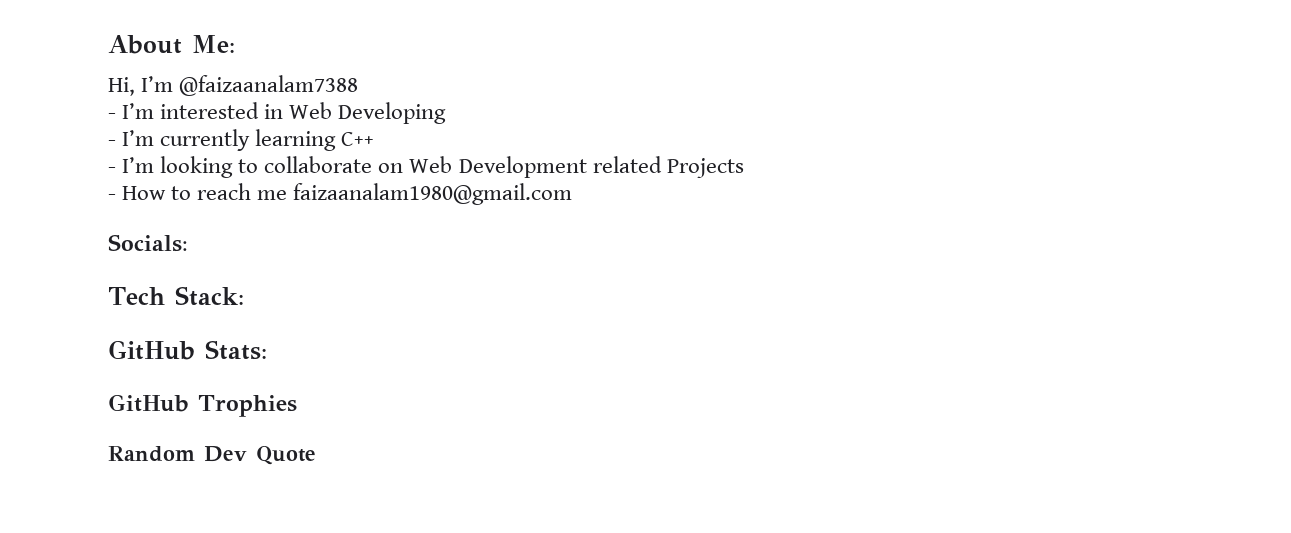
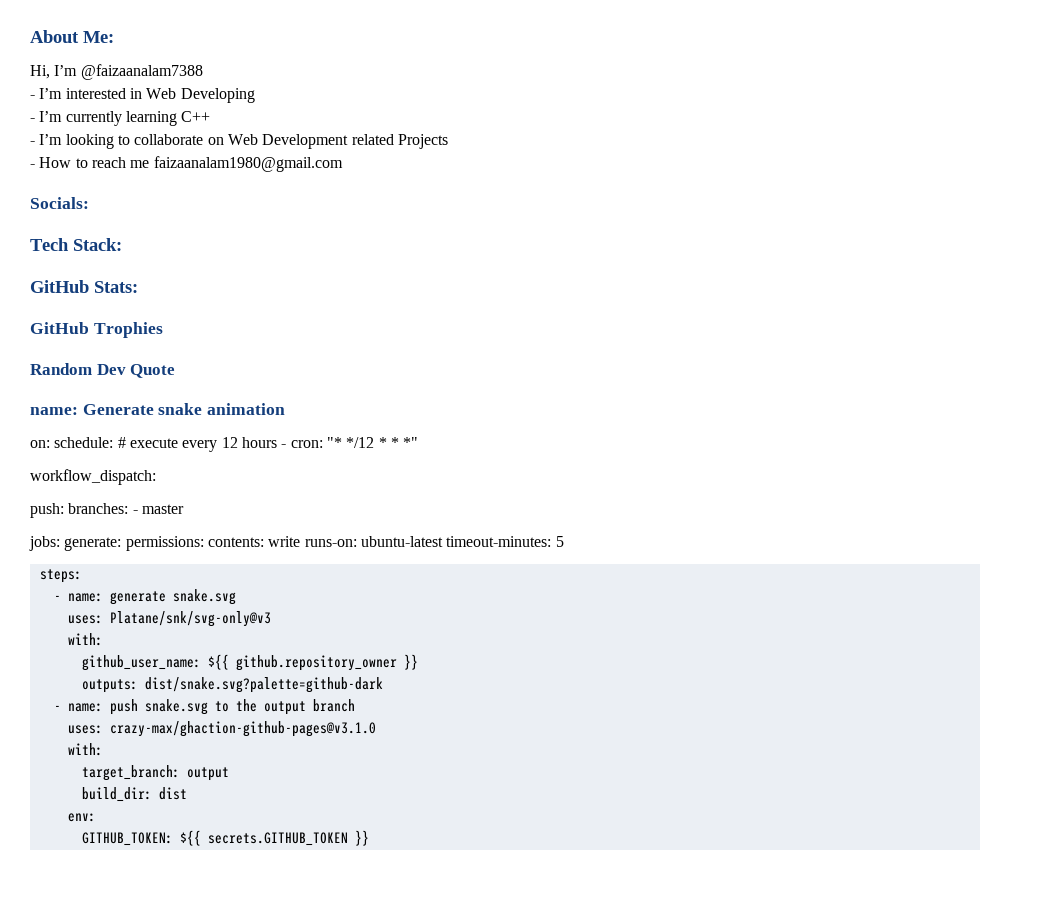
+ name: Generate snake animation
+ on: schedule: # execute every 12 hours - cron: "* */12 * * *"
+ workflow_dispatch:
+ push: branches: - master
+ jobs: generate: permissions: contents: write runs-on: ubuntu-latest timeout-minutes: 5
+ steps:
+ - name: generate snake.svg
+ uses: Platane/snk/svg-only@v3
+ with:
+ github_user_name: ${{ github.repository_owner }}
+ outputs: dist/snake.svg?palette=github-dark
+ - name: push snake.svg to the output branch
+ uses: crazy-max/ghaction-github-pages@v3.1.0
+ with:
+ target_branch: output
+ build_dir: dist
+ env:
+ GITHUB_TOKEN: ${{ secrets.GITHUB_TOKEN }}

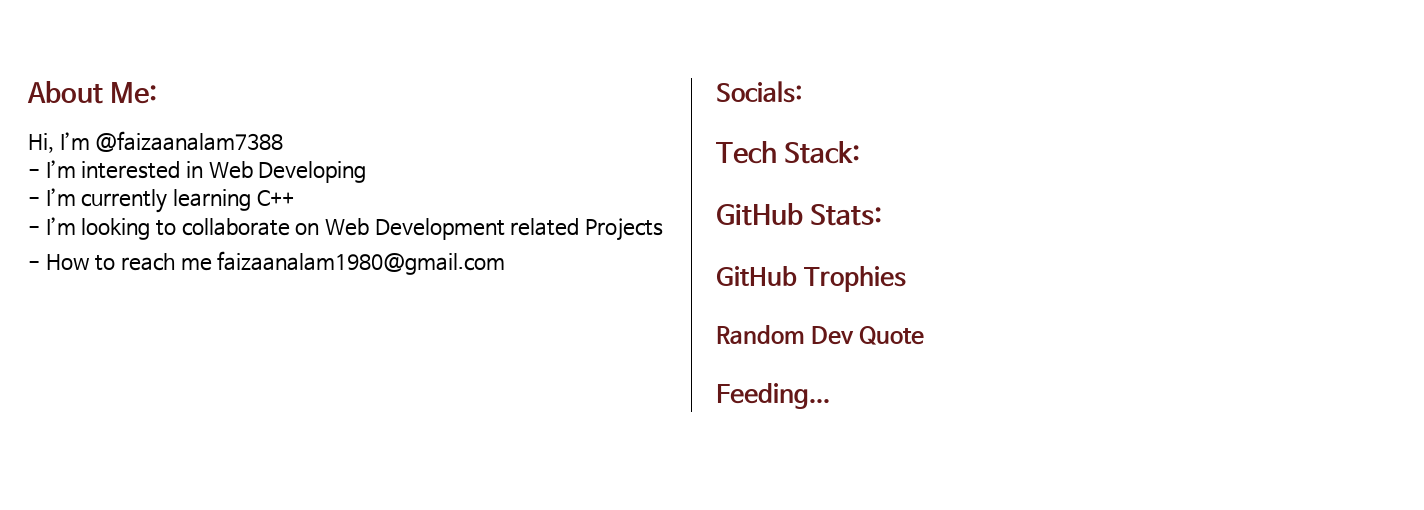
- name: Generate snake animation
- on: schedule: # execute every 12 hours - cron: "* */12 * * *"
- workflow_dispatch:
- push: branches: - master
- jobs: generate: permissions: contents: write runs-on: ubuntu-latest timeout-minutes: 5
- steps:
- - name: generate snake.svg
- uses: Platane/snk/svg-only@v3
- with:
- github_user_name: ${{ github.repository_owner }}
- outputs: dist/snake.svg?palette=github-dark
- - name: push snake.svg to the output branch
- uses: crazy-max/ghaction-github-pages@v3.1.0
- with:
- target_branch: output
- build_dir: dist
- env:
- GITHUB_TOKEN: ${{ secrets.GITHUB_TOKEN }}
+ Feeding...

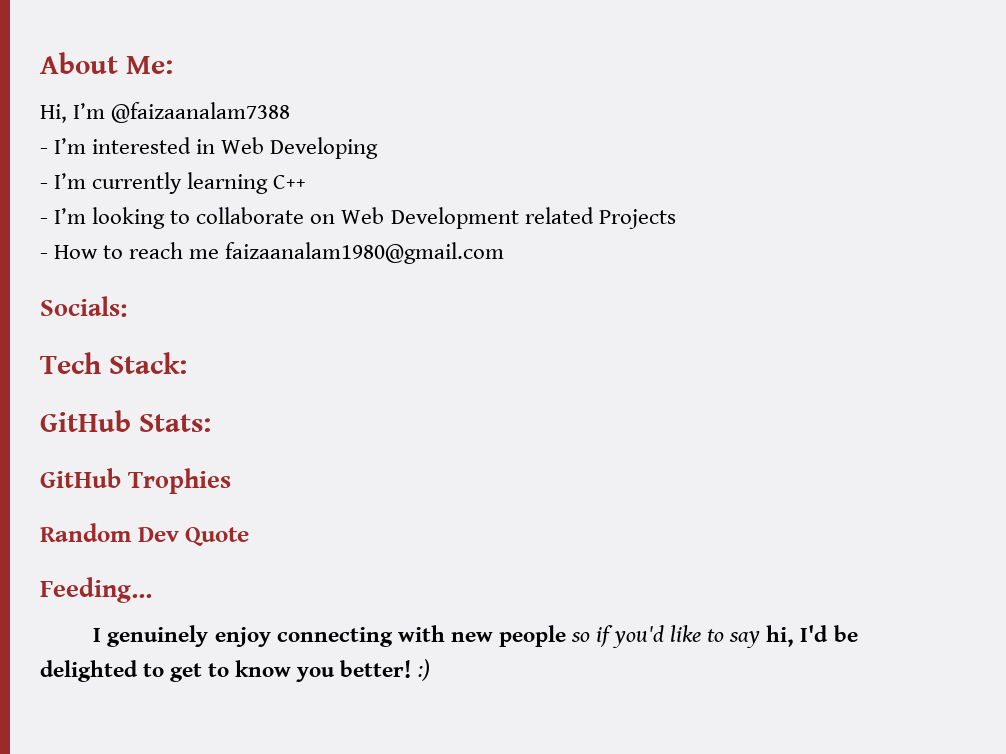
+ I genuinely enjoy connecting with new people so if you'd like to say hi, I'd be delighted to get to know you better! :)

